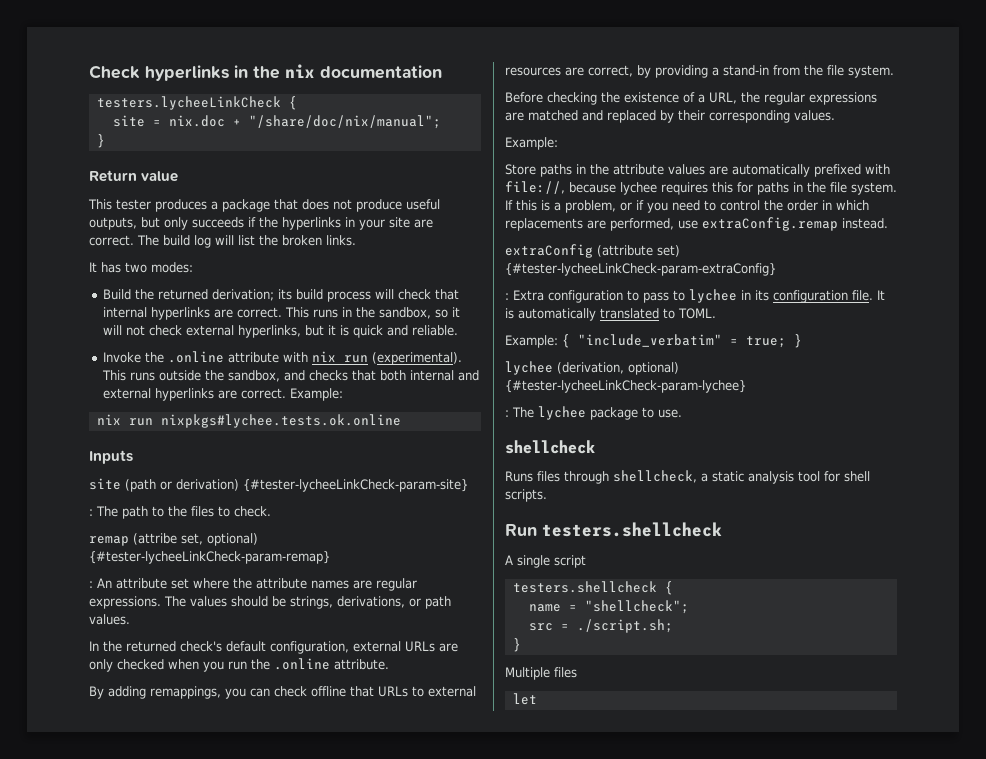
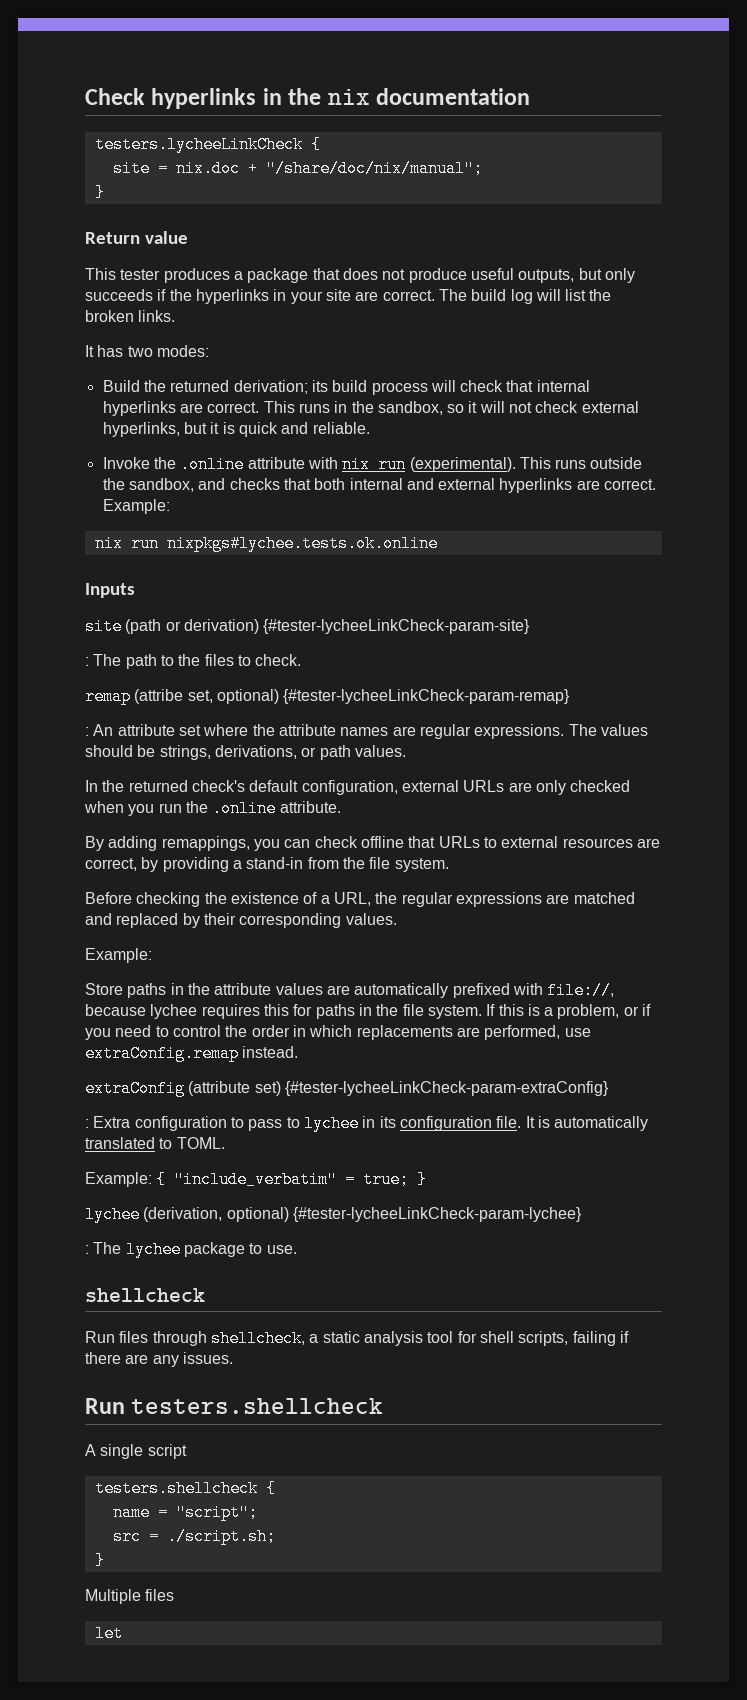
- Runs files through shellcheck, a static analysis tool for shell scripts.
+ Run files through shellcheck, a static analysis tool for shell scripts, failing if there are any issues.
- name = "shellcheck";
+ name = "script";

